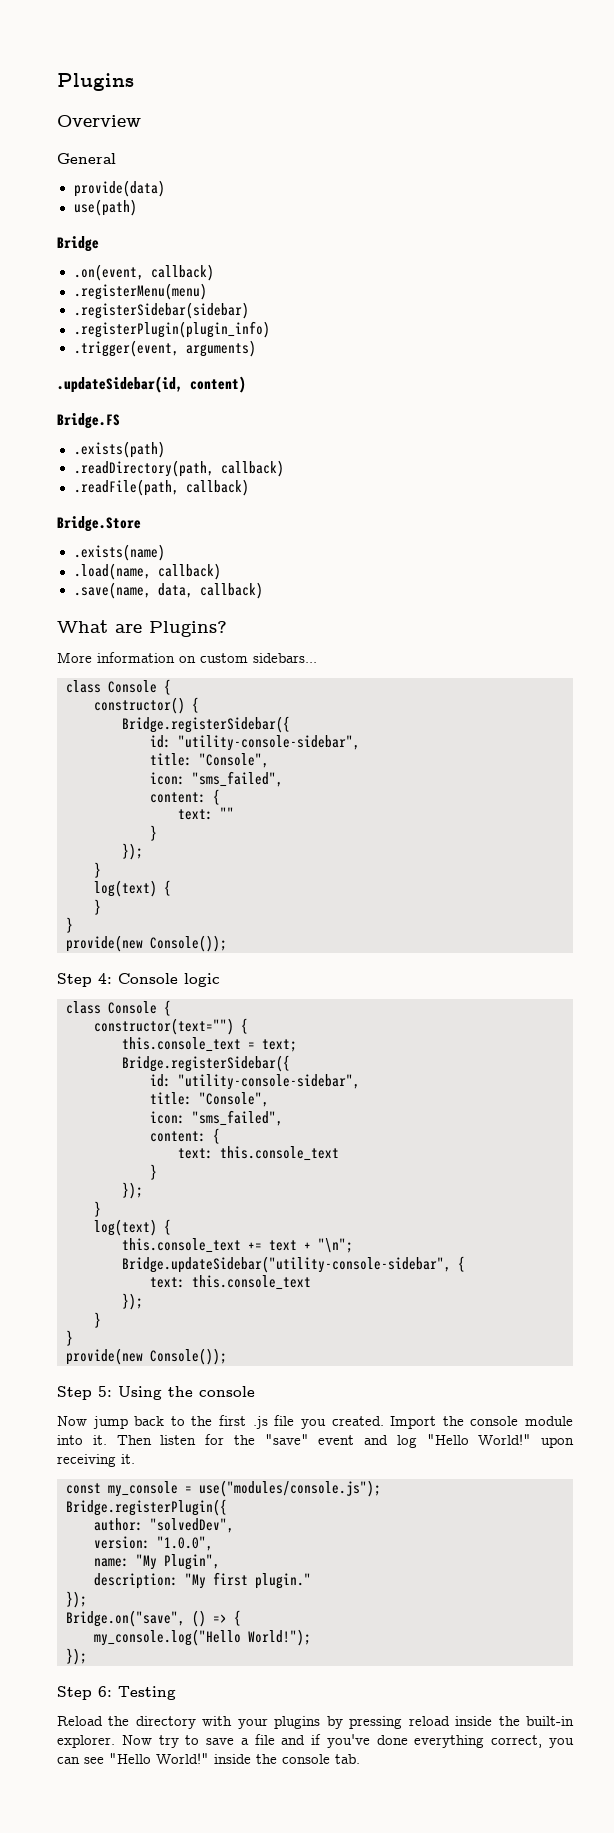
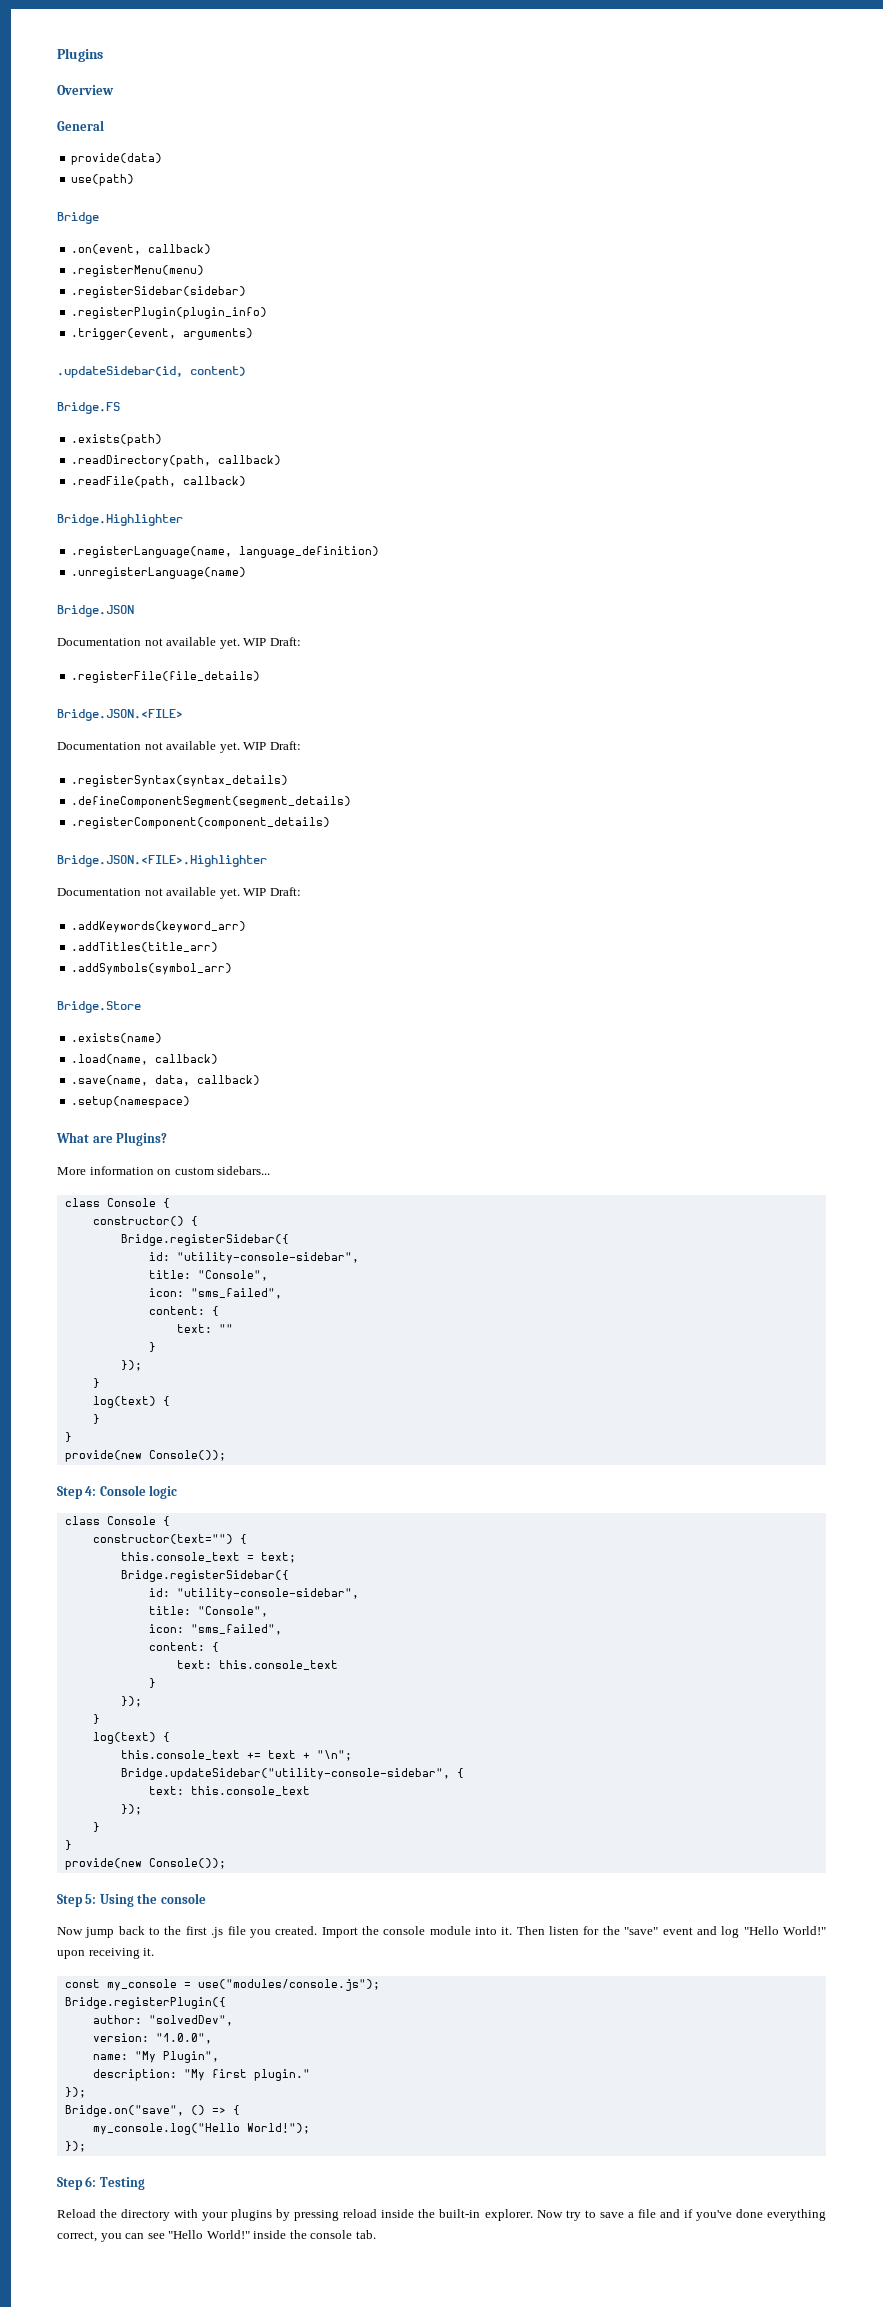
+ Bridge.Highlighter
+ .registerLanguage(name, language_definition)
+ .unregisterLanguage(name)
+ Bridge.JSON
+ Documentation not available yet. WIP Draft:
+ .registerFile(file_details)
+ Bridge.JSON.<FILE>
+ Documentation not available yet. WIP Draft:
+ .registerSyntax(syntax_details)
+ .defineComponentSegment(segment_details)
+ .registerComponent(component_details)
+ Bridge.JSON.<FILE>.Highlighter
+ Documentation not available yet. WIP Draft:
+ .addKeywords(keyword_arr)
+ .addTitles(title_arr)
+ .addSymbols(symbol_arr)
+ .setup(namespace)

